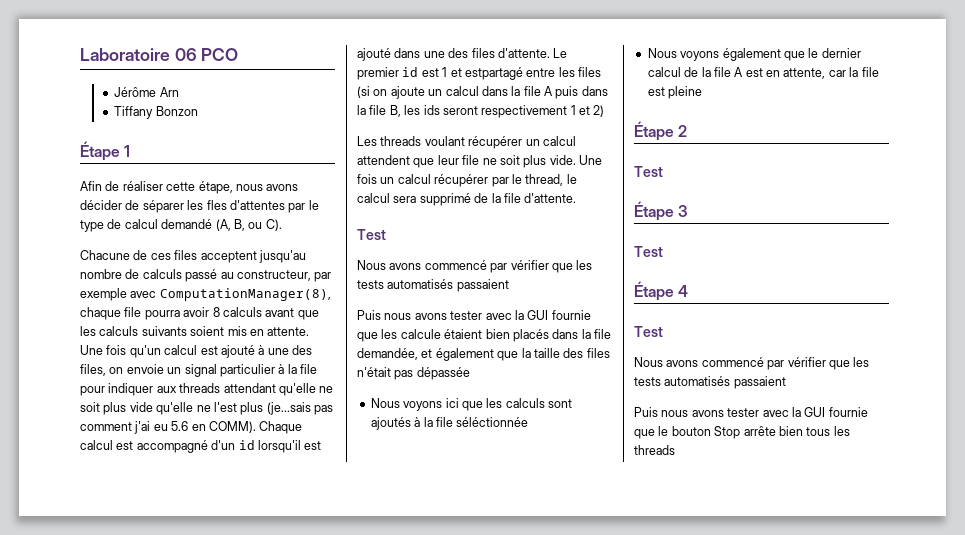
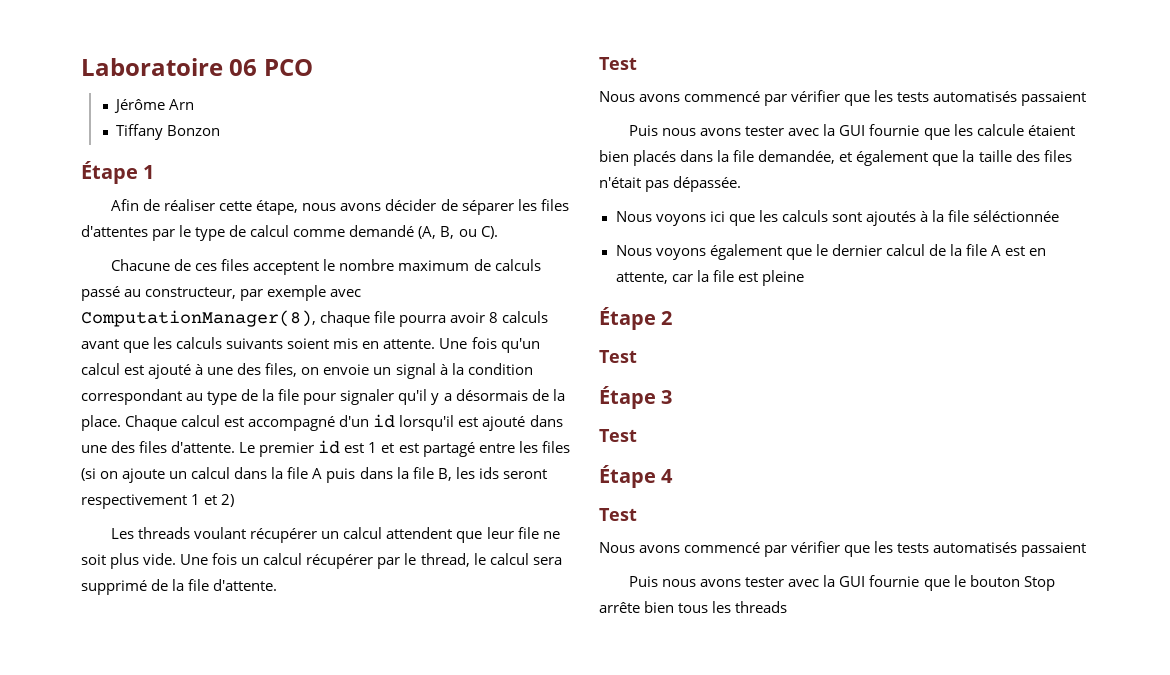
- Afin de réaliser cette étape, nous avons décider de séparer les fles d'attentes par le type de calcul demandé (A, B, ou C).
+ Afin de réaliser cette étape, nous avons décider de séparer les files d'attentes par le type de calcul comme demandé (A, B, ou C).
- Chacune de ces files acceptent jusqu'au nombre de calculs passé au constructeur, par exemple avec ComputationManager(8), chaque file pourra avoir 8 calculs avant que les calculs suivants soient mis en attente.
+ Chacune de ces files acceptent le nombre maximum de calculs passé au constructeur, par exemple avec ComputationManager(8), chaque file pourra avoir 8 calculs avant que les calculs suivants soient mis en attente.
- Une fois qu'un calcul est ajouté à une des files, on envoie un signal particulier à la file pour indiquer aux threads attendant qu'elle ne soit plus vide qu'elle ne l'est plus (je...sais pas comment j'ai eu 5.6 en COMM).
+ Une fois qu'un calcul est ajouté à une des files, on envoie un signal à la condition correspondant au type de la file pour signaler qu'il y a désormais de la place.
- Le premier id est 1 et estpartagé entre les files (si on ajoute un calcul dans la file A puis dans la file B, les ids seront respectivement 1 et 2)
+ Le premier id est 1 et est partagé entre les files (si on ajoute un calcul dans la file A puis dans la file B, les ids seront respectivement 1 et 2)
- Puis nous avons tester avec la GUI fournie que les calcule étaient bien placés dans la file demandée, et également que la taille des files n'était pas dépassée
+ Puis nous avons tester avec la GUI fournie que les calcule étaient bien placés dans la file demandée, et également que la taille des files n'était pas dépassée.

